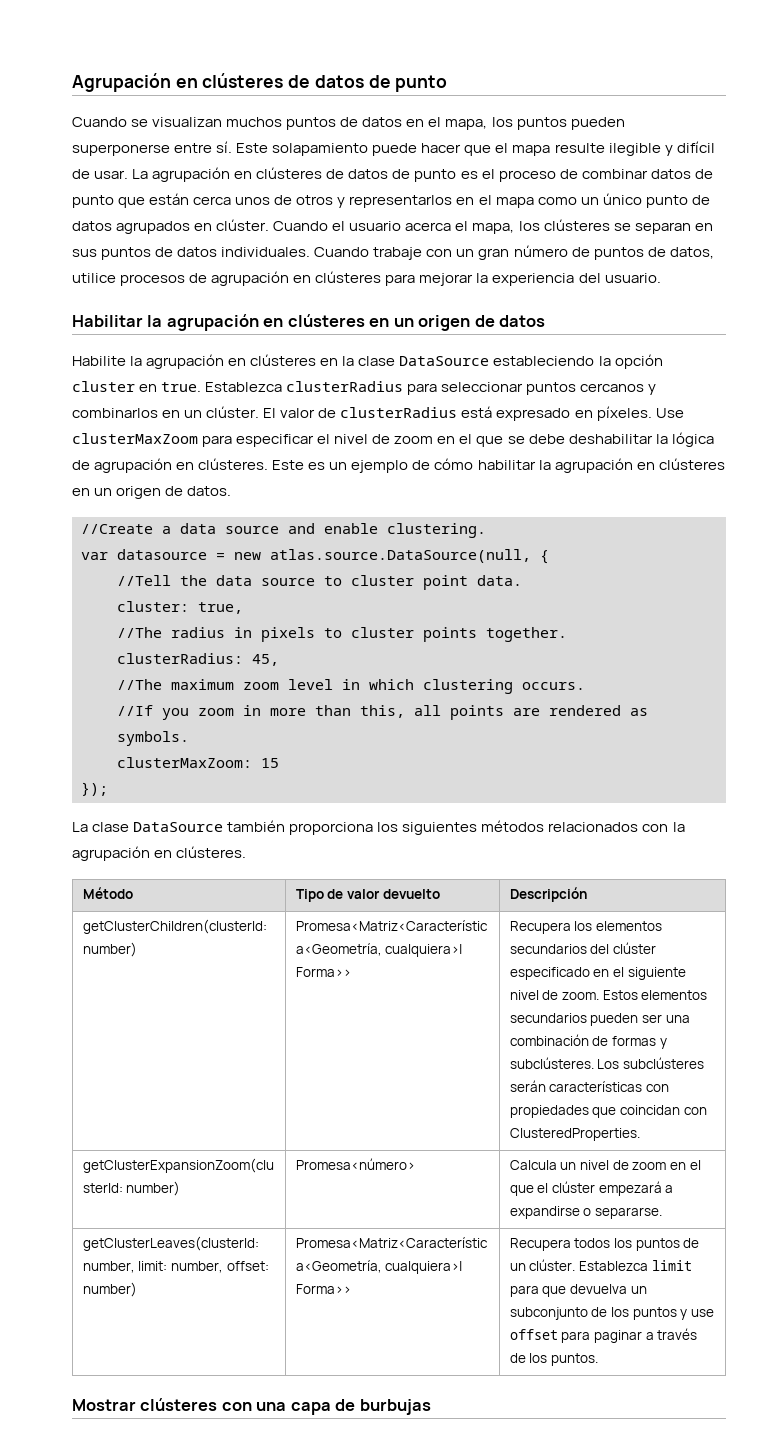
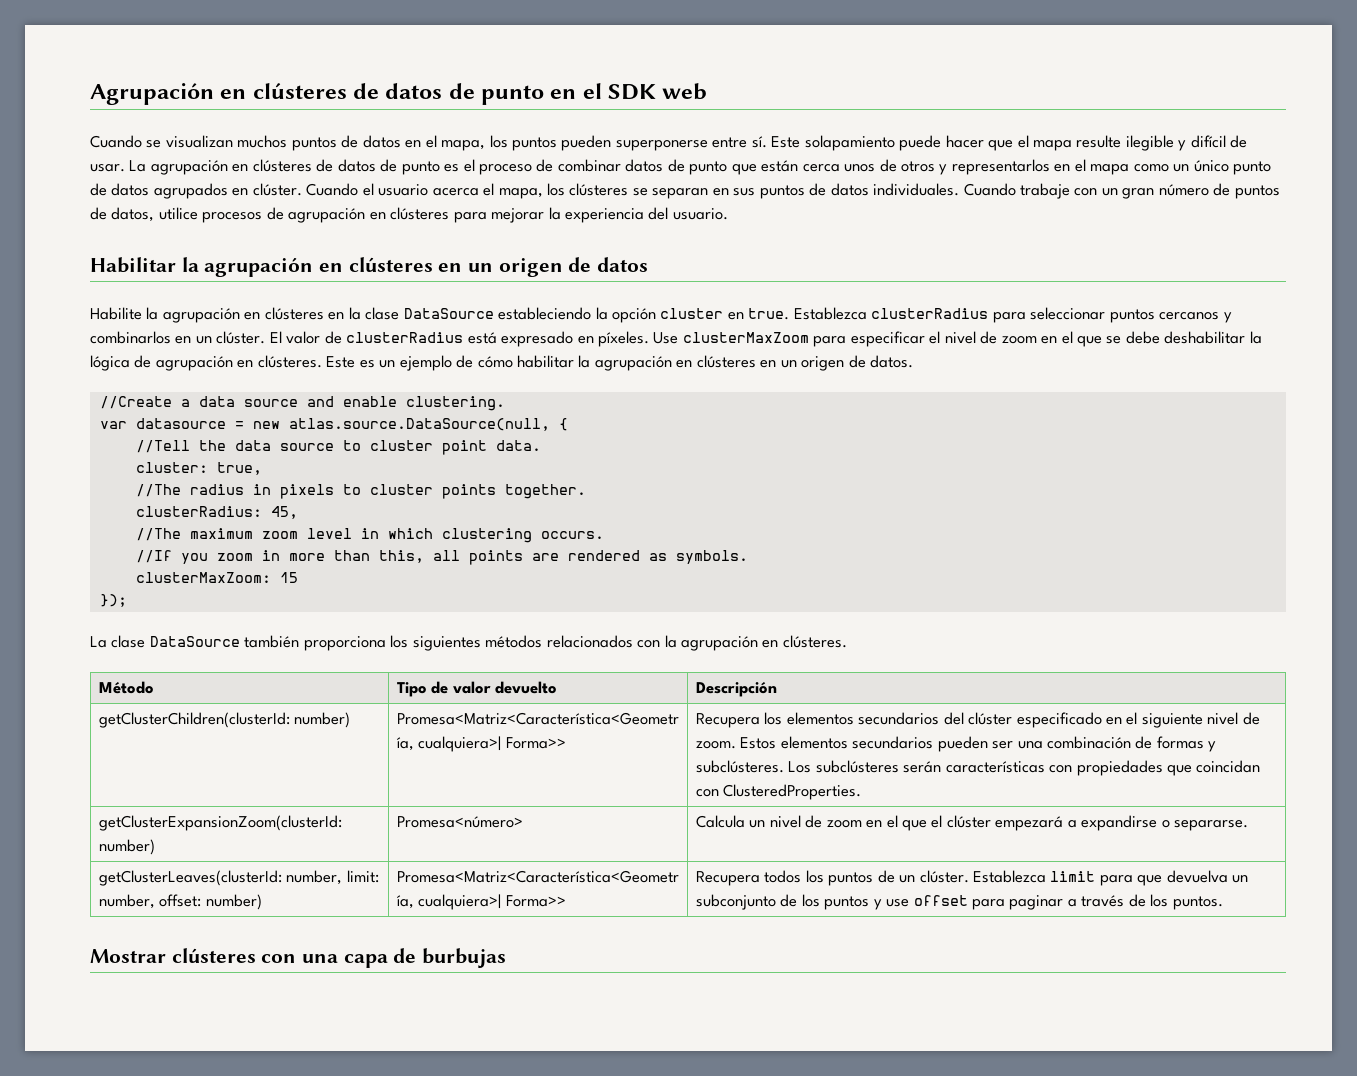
- Agrupación en clústeres de datos de punto
+ Agrupación en clústeres de datos de punto en el SDK web

